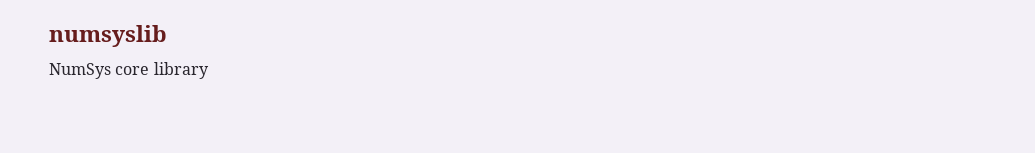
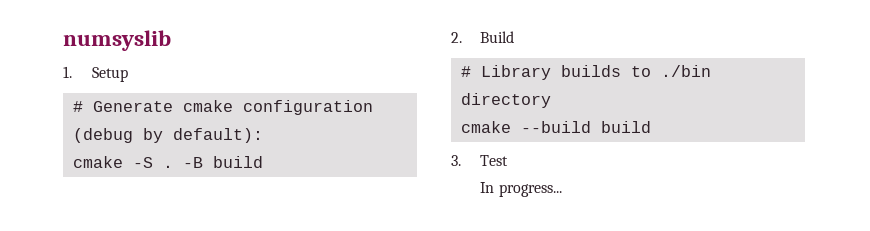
- NumSys core library
+ 1. Setup
+ # Generate cmake configuration (debug by default):
+ cmake -S . -B build
+ 2. Build
+ # Library builds to ./bin directory
+ cmake --build build
+ 3. Test
+ In progress...

